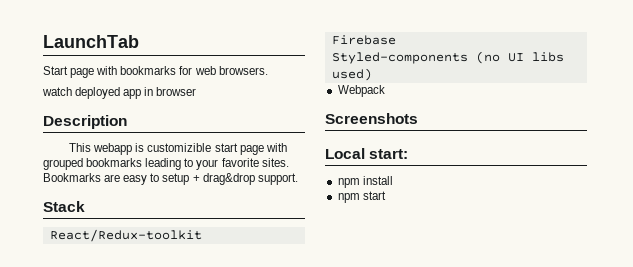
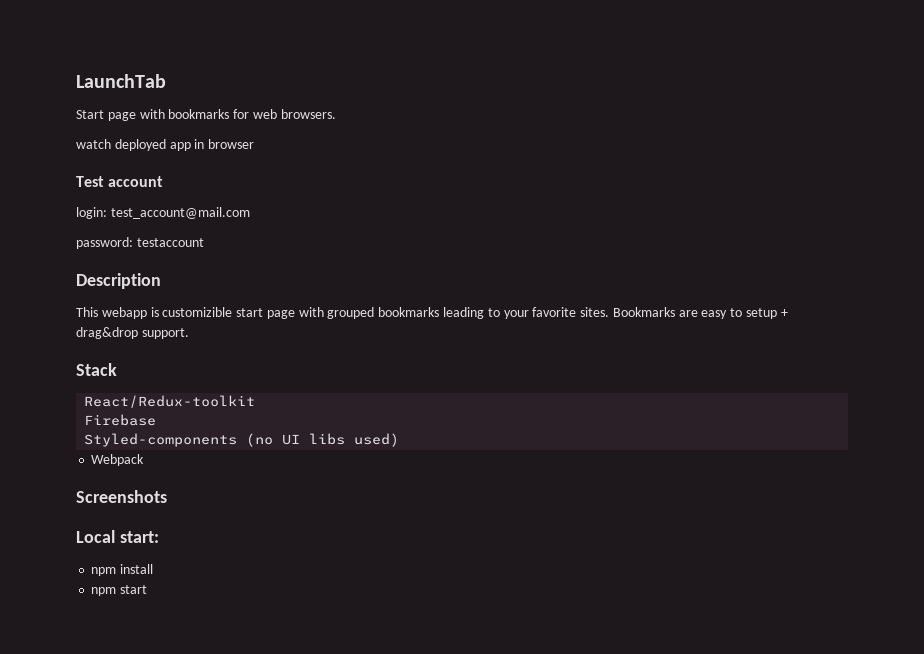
+ Test account
+ login: test_account@mail.com
+ password: testaccount

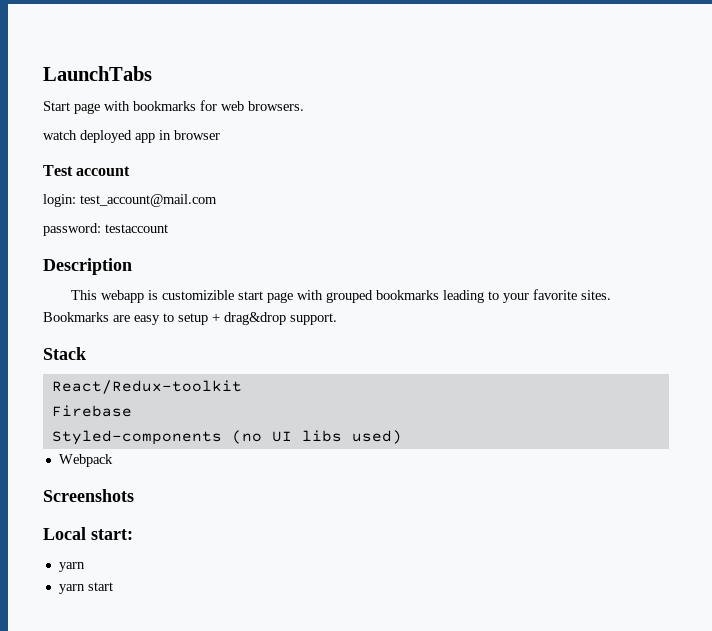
- LaunchTab
+ LaunchTabs
  Local start:
- npm install
- npm start
+ yarn
+ yarn start

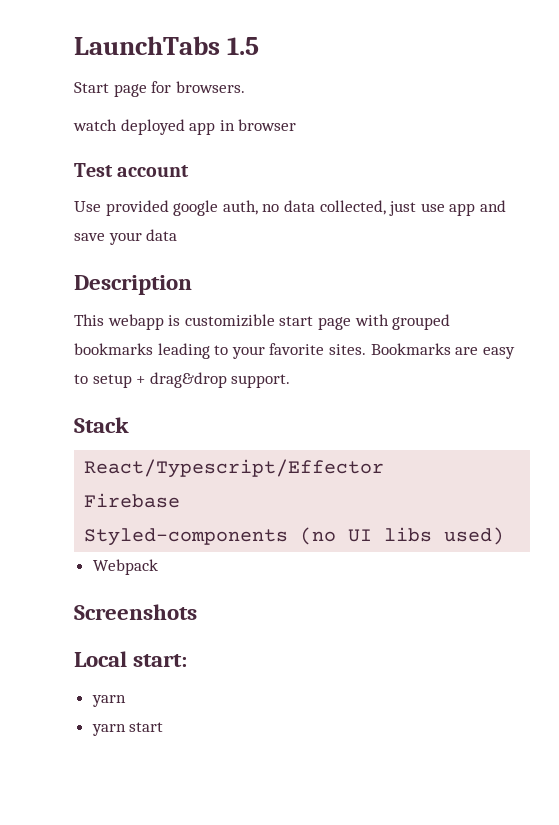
- LaunchTabs
+ LaunchTabs 1.5
- Start page with bookmarks for web browsers.
+ Start page for browsers.
- login: test_account@mail.com
- password: testaccount
+ Use provided google auth, no data collected, just use app and save your data
- React/Redux-toolkit
+ React/Typescript/Effector

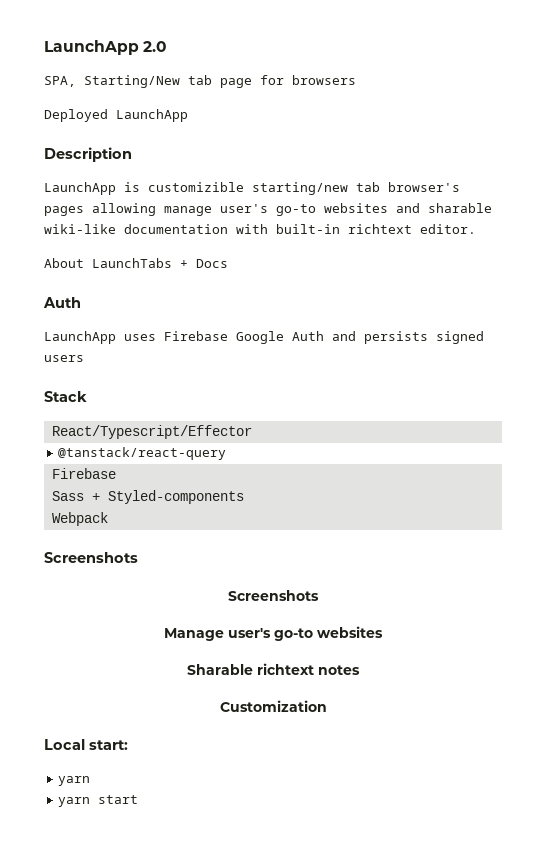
- LaunchTabs 1.5
- Start page for browsers.
- watch deployed app in browser
- Test account
- Use provided google auth, no data collected, just use app and save your data
+ LaunchApp 2.0
+ SPA, Starting/New tab page for browsers
+ Deployed LaunchApp
  Description
- This webapp is customizible start page with grouped bookmarks leading to your favorite sites. Bookmarks are easy to setup + drag&drop support.
+ LaunchApp is customizible starting/new tab browser's pages allowing manage user's go-to websites and sharable wiki-like documentation with built-in richtext editor.
+ About LaunchTabs + Docs
+ Auth
+ LaunchApp uses Firebase Google Auth and persists signed users
+ @tanstack/react-query
- Styled-components (no UI libs used)
+ Sass + Styled-components
  Webpack
  Screenshots
+ Screenshots
+ Manage user's go-to websites
+ Sharable richtext notes
+ Customization

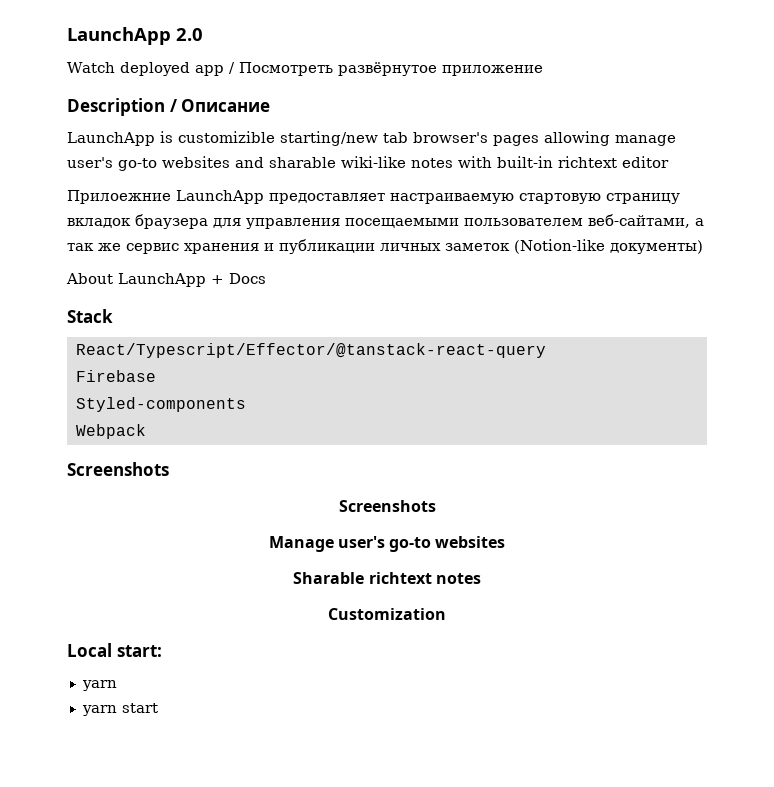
- SPA, Starting/New tab page for browsers
- Deployed LaunchApp
+ Watch deployed app / Посмотреть развёрнутое приложение
- Description
+ Description / Описание
- LaunchApp is customizible starting/new tab browser's pages allowing manage user's go-to websites and sharable wiki-like documentation with built-in richtext editor.
+ LaunchApp is customizible starting/new tab browser's pages allowing manage user's go-to websites and sharable wiki-like notes with built-in richtext editor
+ Прилоежние LaunchApp предоставляет настраиваемую стартовую страницу вкладок браузера для управления посещаемыми пользователем веб-сайтами, а так же сервис хранения и публикации личных заметок (Notion-like документы)
- About LaunchTabs + Docs
- Auth
- LaunchApp uses Firebase Google Auth and persists signed users
+ About LaunchApp + Docs
- React/Typescript/Effector
- @tanstack/react-query
+ React/Typescript/Effector/@tanstack-react-query
- Sass + Styled-components
+ Styled-components

